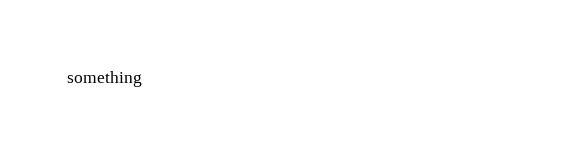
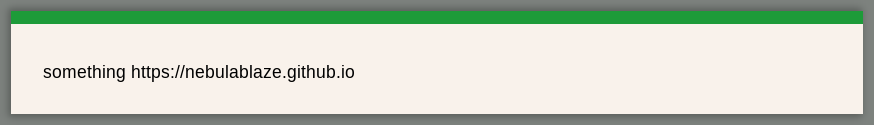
- something
+ something https://nebulablaze.github.io

